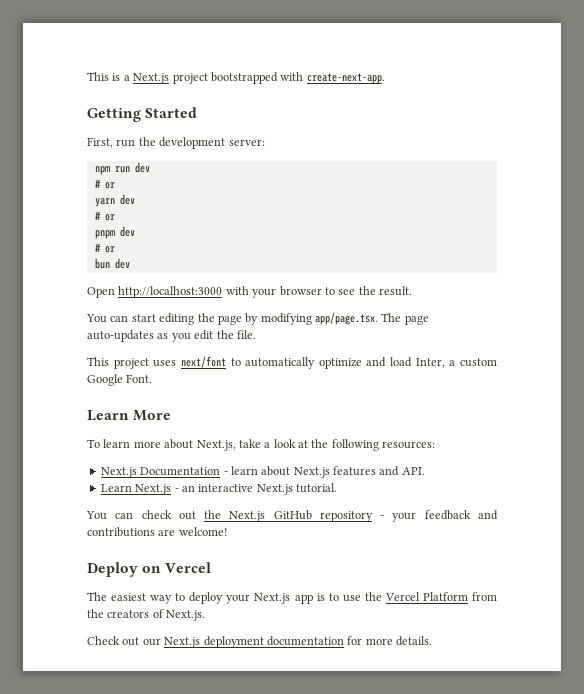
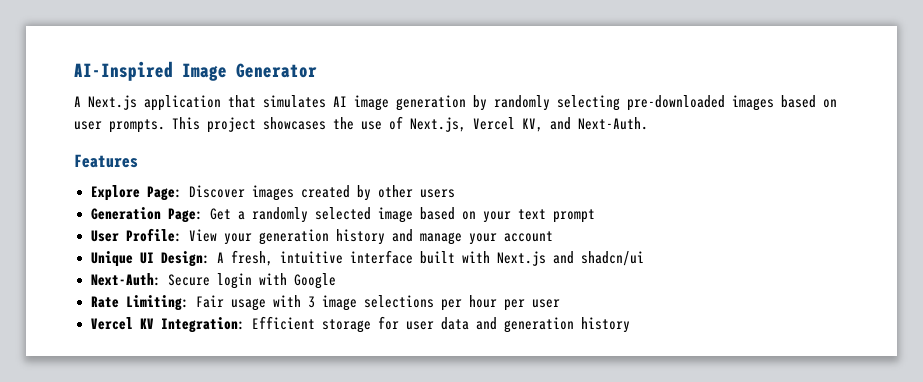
- This is a Next.js project bootstrapped with create-next-app.
- Getting Started
- First, run the development server:
- npm run dev
- # or
- yarn dev
- # or
- pnpm dev
- # or
- bun dev
- Open http://localhost:3000 with your browser to see the result.
- You can start editing the page by modifying app/page.tsx. The page auto-updates as you edit the file.
- This project uses next/font to automatically optimize and load Inter, a custom Google Font.
- Learn More
- To learn more about Next.js, take a look at the following resources:
- Next.js Documentation - learn about Next.js features and API.
- Learn Next.js - an interactive Next.js tutorial.
- You can check out the Next.js GitHub repository - your feedback and contributions are welcome!
- Deploy on Vercel
- The easiest way to deploy your Next.js app is to use the Vercel Platform from the creators of Next.js.
- Check out our Next.js deployment documentation for more details.
+ AI-Inspired Image Generator
+ A Next.js application that simulates AI image generation by randomly selecting pre-downloaded images based on user prompts. This project showcases the use of Next.js, Vercel KV, and Next-Auth.
+ Features
+ Explore Page: Discover images created by other users
+ Generation Page: Get a randomly selected image based on your text prompt
+ User Profile: View your generation history and manage your account
+ Unique UI Design: A fresh, intuitive interface built with Next.js and shadcn/ui
+ Next-Auth: Secure login with Google
+ Rate Limiting: Fair usage with 3 image selections per hour per user
+ Vercel KV Integration: Efficient storage for user data and generation history

